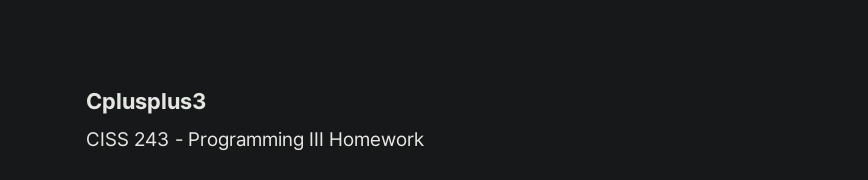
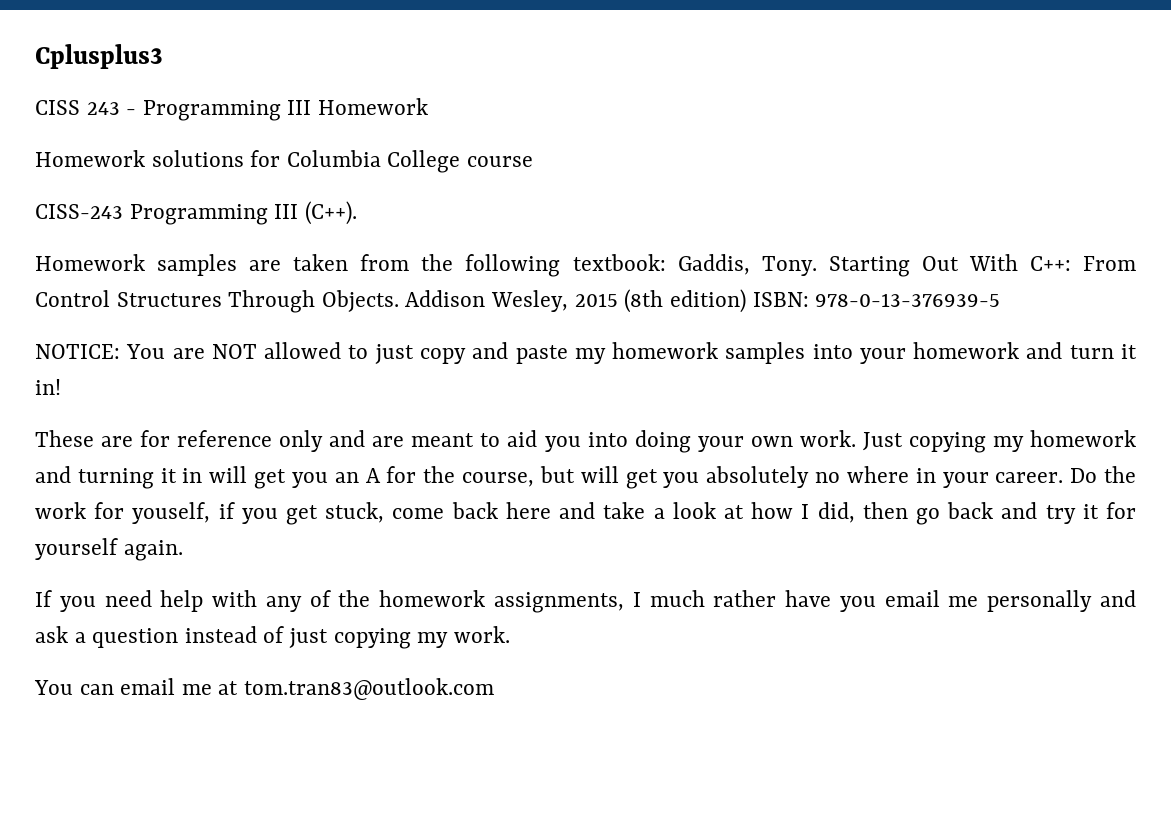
+ Homework solutions for Columbia College course
+ CISS-243 Programming III (C++).
+ Homework samples are taken from the following textbook: Gaddis, Tony. Starting Out With C++: From Control Structures Through Objects. Addison Wesley, 2015 (8th edition) ISBN: 978-0-13-376939-5
+ NOTICE: You are NOT allowed to just copy and paste my homework samples into your homework and turn it in!
+ These are for reference only and are meant to aid you into doing your own work. Just copying my homework and turning it in will get you an A for the course, but will get you absolutely no where in your career. Do the work for youself, if you get stuck, come back here and take a look at how I did, then go back and try it for yourself again.
+ If you need help with any of the homework assignments, I much rather have you email me personally and ask a question instead of just copying my work.
+ You can email me at tom.tran83@outlook.com

